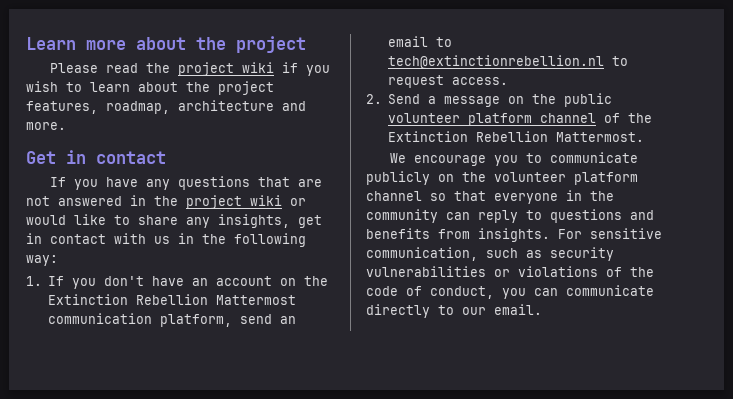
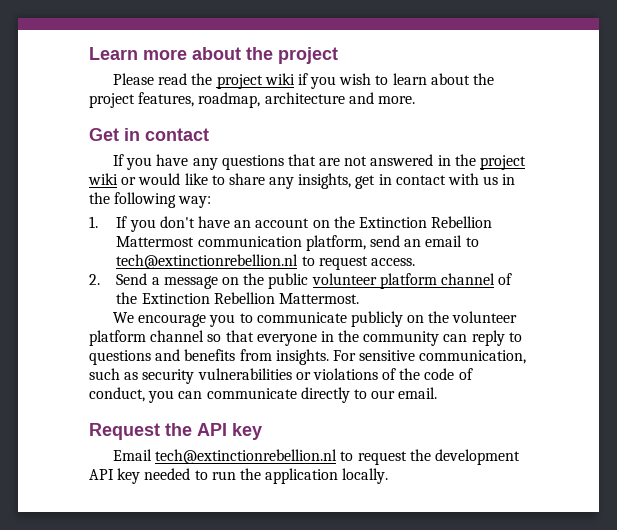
+ Request the API key
+ Email tech@extinctionrebellion.nl to request the development API key needed to run the application locally.

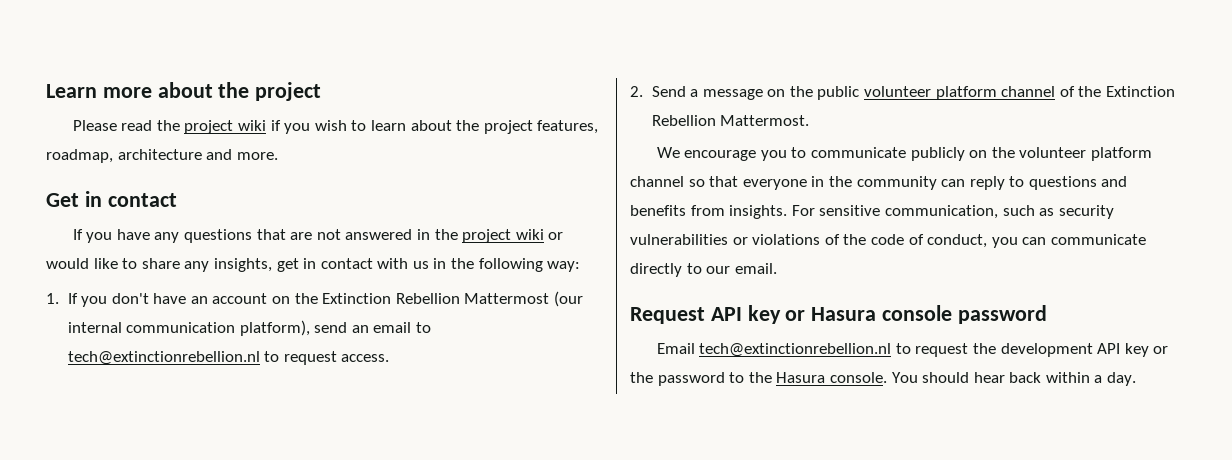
- 1. If you don't have an account on the Extinction Rebellion Mattermost communication platform, send an email to tech@extinctionrebellion.nl to request access.
+ 1. If you don't have an account on the Extinction Rebellion Mattermost (our internal communication platform), send an email to tech@extinctionrebellion.nl to request access.
- Request the API key
+ Request API key or Hasura console password
- Email tech@extinctionrebellion.nl to request the development API key needed to run the application locally.
+ Email tech@extinctionrebellion.nl to request the development API key or the password to the Hasura console. You should hear back within a day.

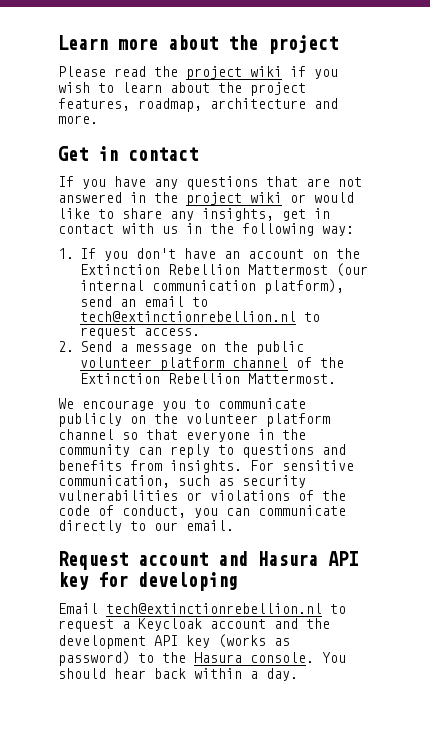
- Request API key or Hasura console password
+ Request account and Hasura API key for developing
- Email tech@extinctionrebellion.nl to request the development API key or the password to the Hasura console.
+ Email tech@extinctionrebellion.nl to request a Keycloak account and the development API key (works as password) to the Hasura console.

